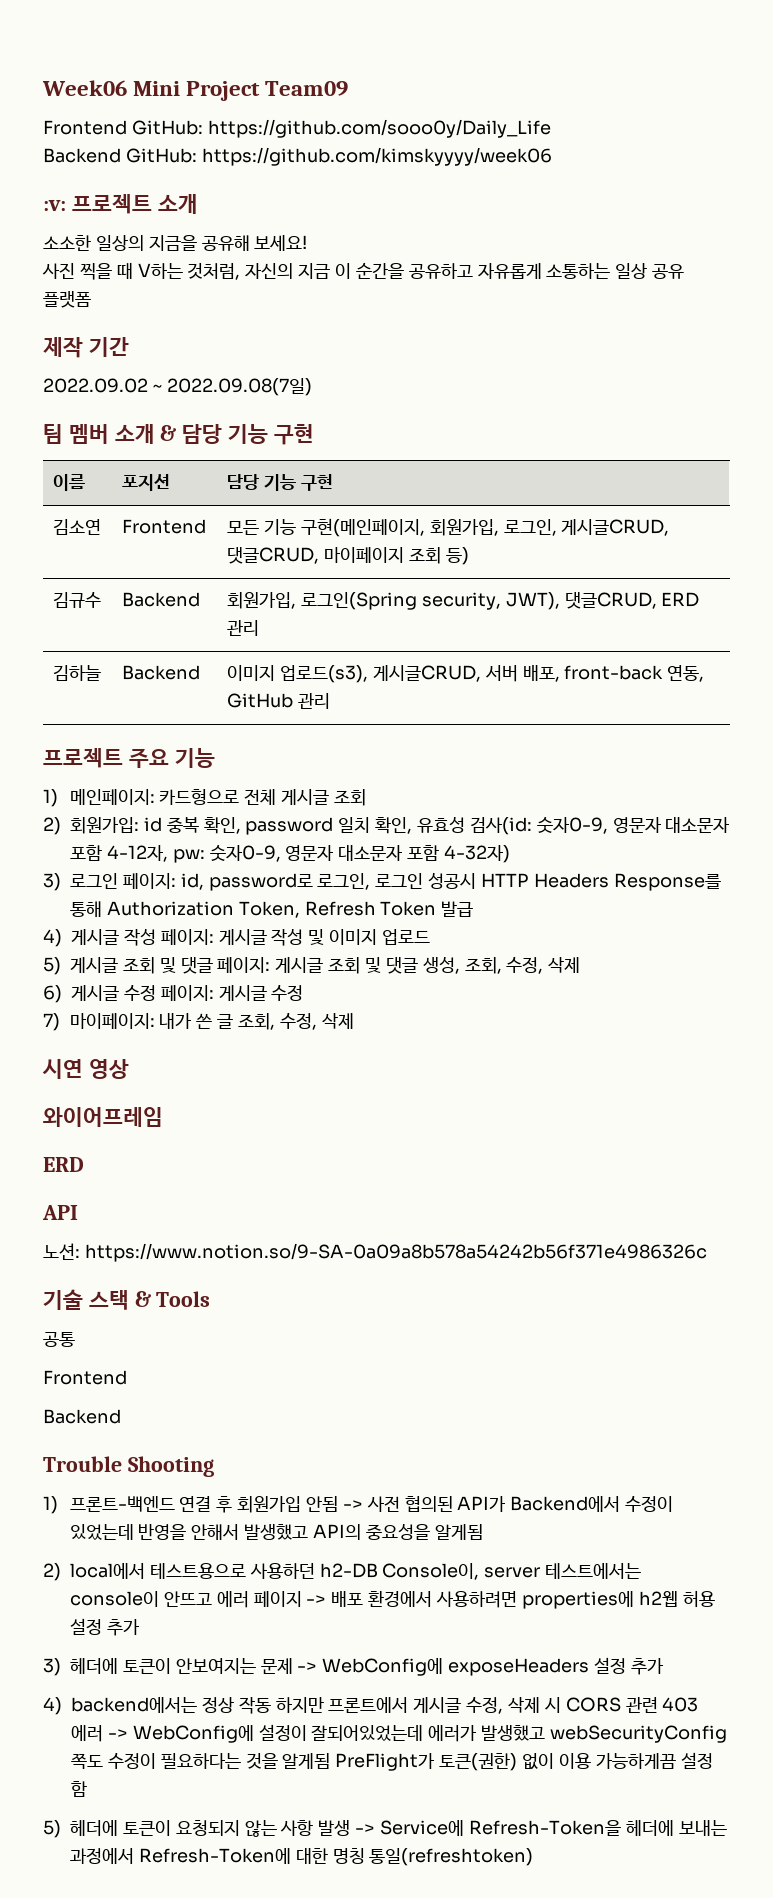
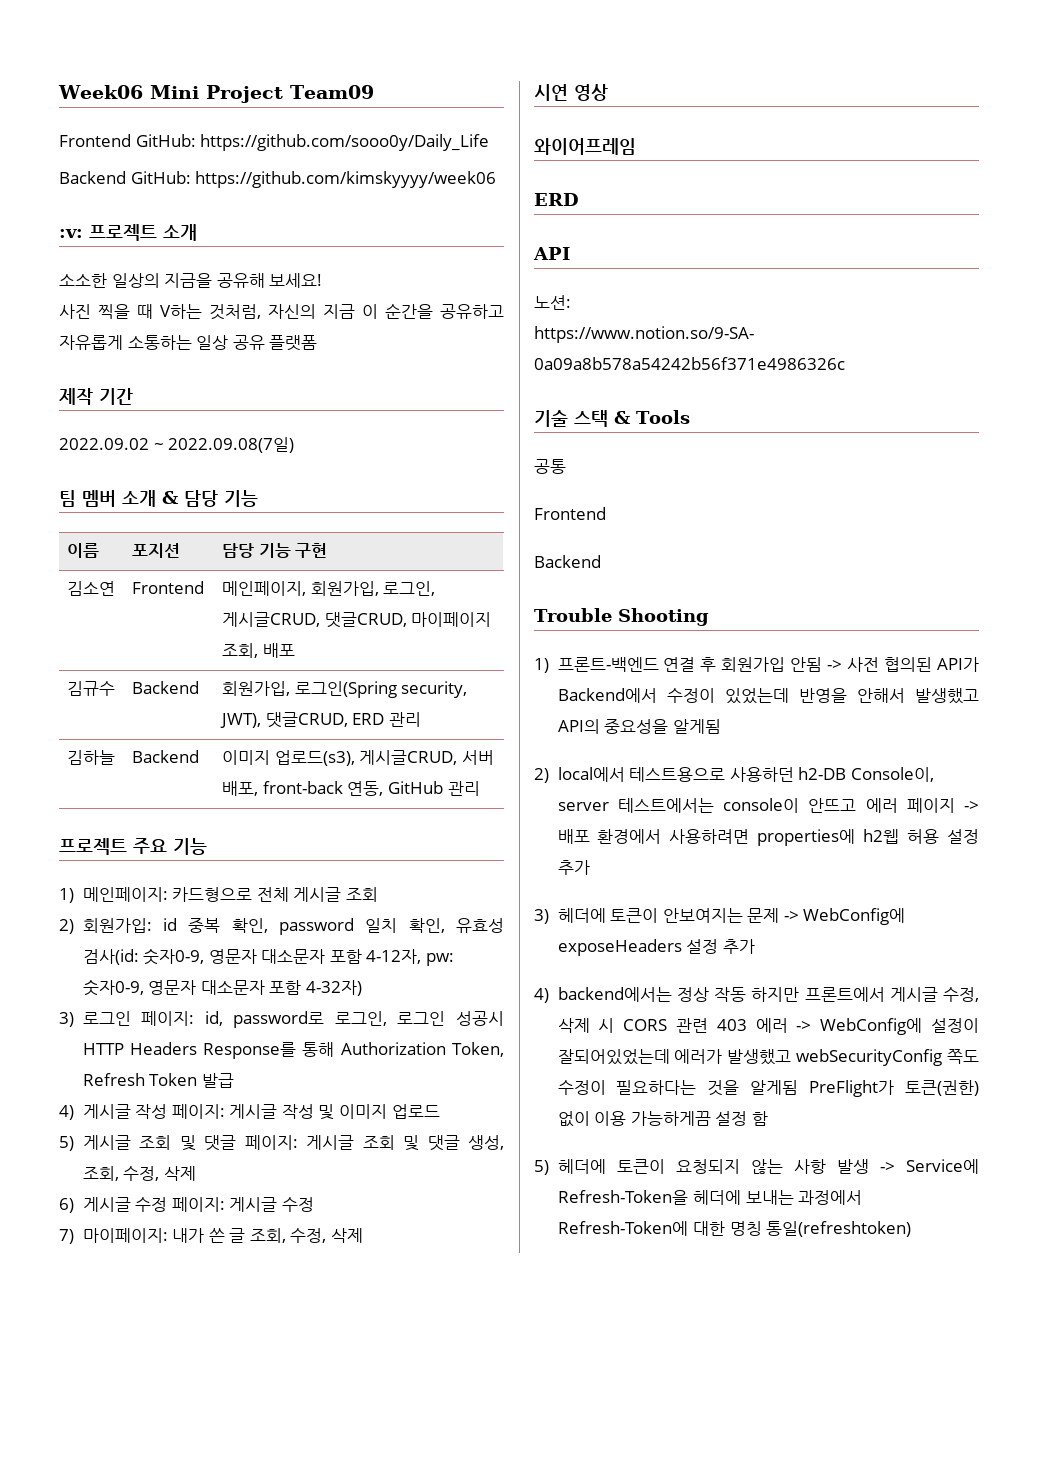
- 팀 멤버 소개 & 담당 기능 구현
+ 팀 멤버 소개 & 담당 기능
- 김소연 | Frontend | 모든 기능 구현(메인페이지, 회원가입, 로그인, 게시글CRUD, 댓글CRUD, 마이페이지 조회 등)
+ 김소연 | Frontend | 메인페이지, 회원가입, 로그인, 게시글CRUD, 댓글CRUD, 마이페이지 조회, 배포

